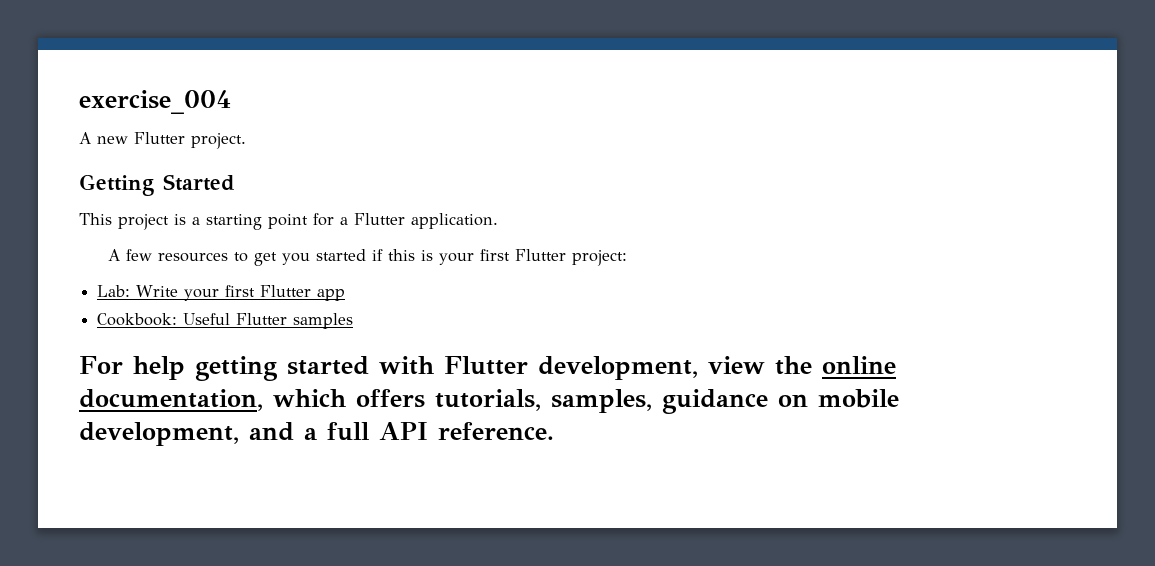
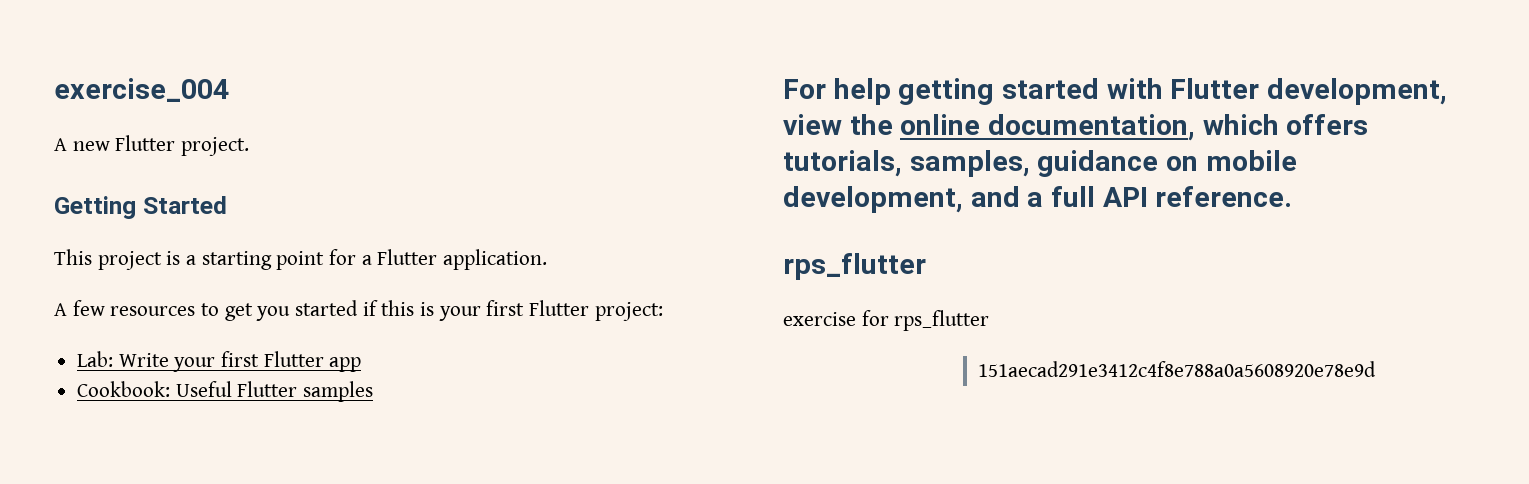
  For help getting started with Flutter development, view the online documentation, which offers tutorials, samples, guidance on mobile development, and a full API reference.
+ rps_flutter
+ exercise for rps_flutter
+ 151aecad291e3412c4f8e788a0a5608920e78e9d

